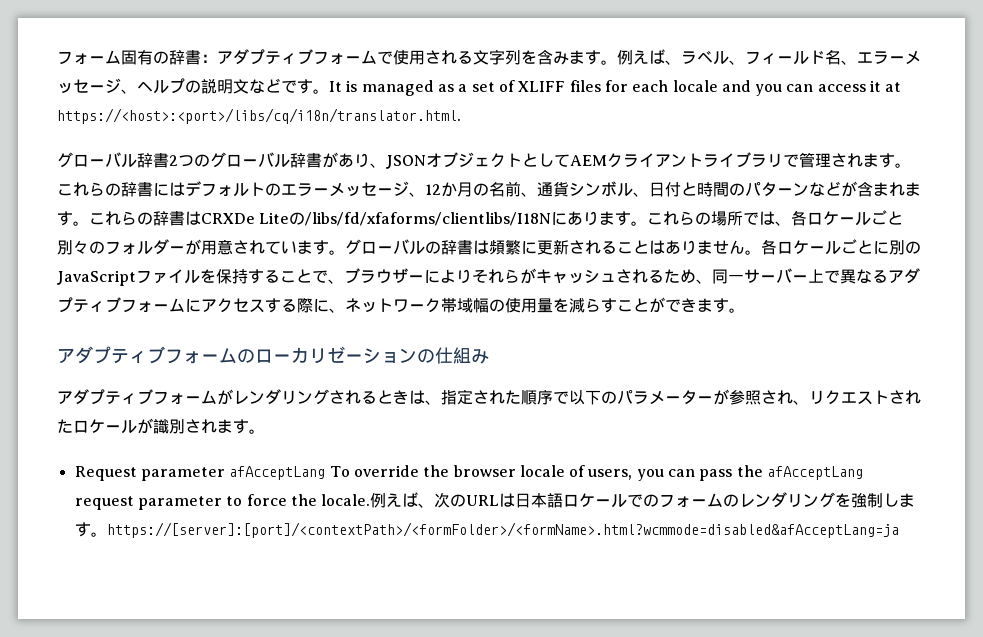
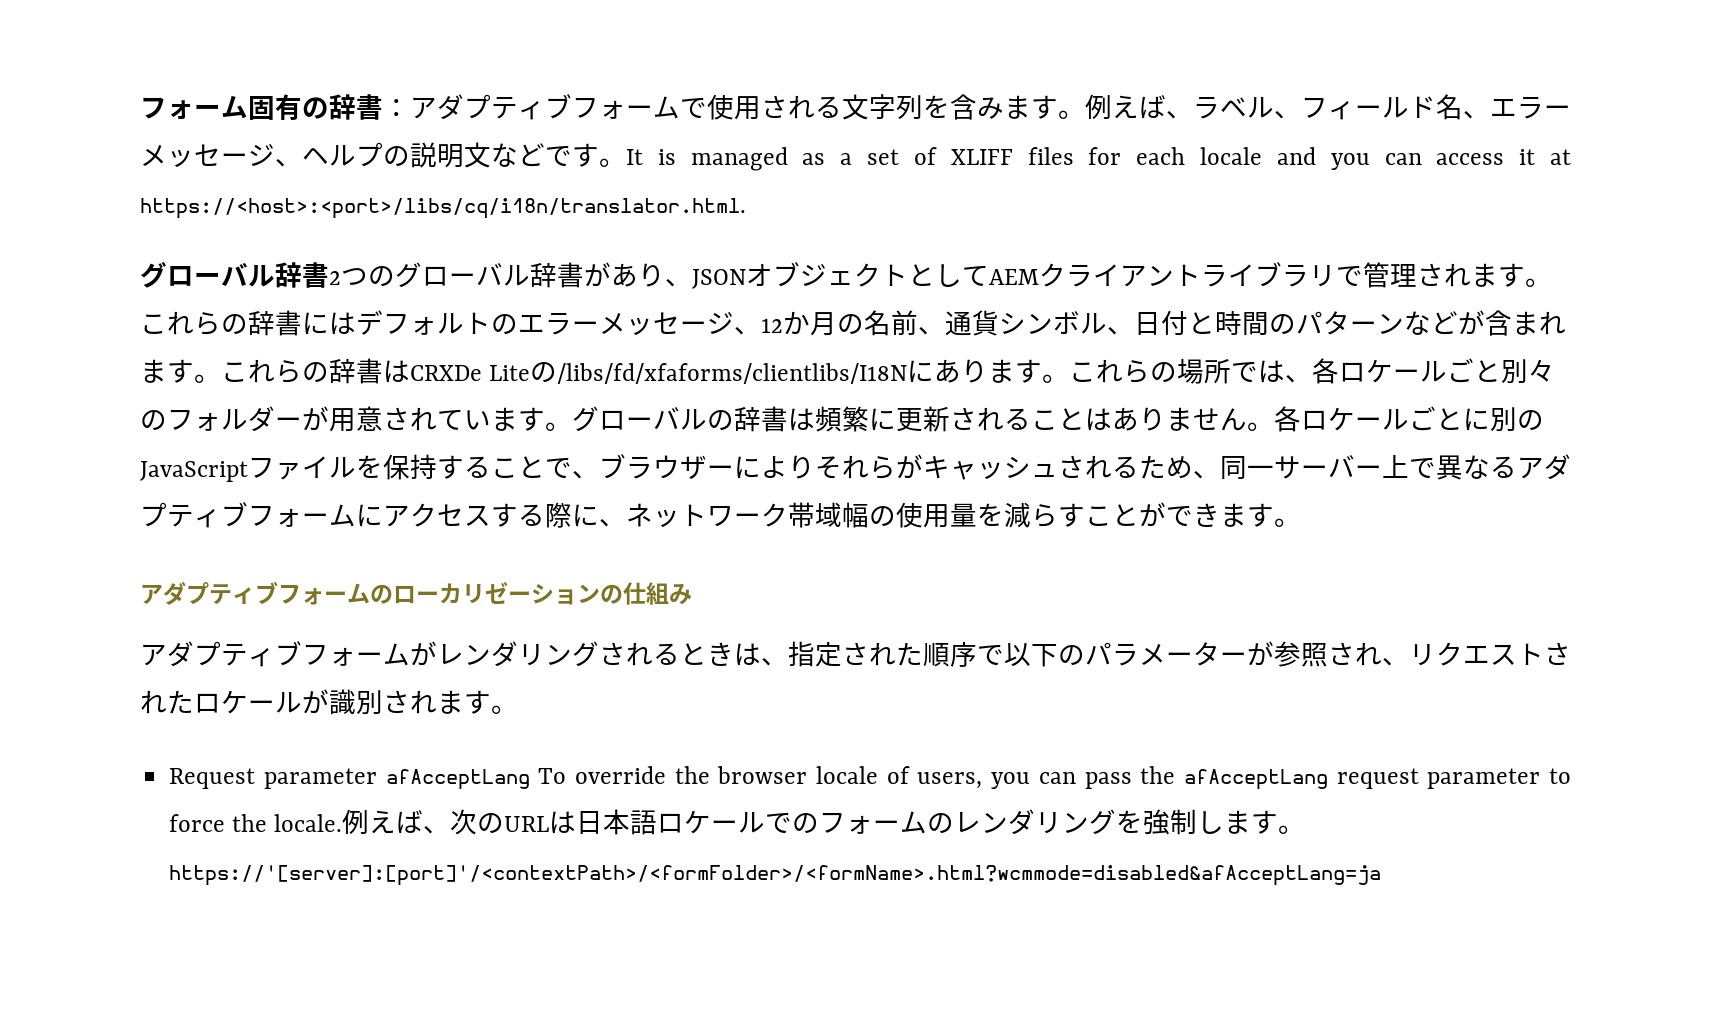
- 例えば、次のURLは日本語ロケールでのフォームのレンダリングを強制します。https://[server]:[port]/<contextPath>/<formFolder>/<formName>.html?wcmmode=disabled&afAcceptLang=ja
+ 例えば、次のURLは日本語ロケールでのフォームのレンダリングを強制します。https://'[server]:[port]'/<contextPath>/<formFolder>/<formName>.html?wcmmode=disabled&afAcceptLang=ja

